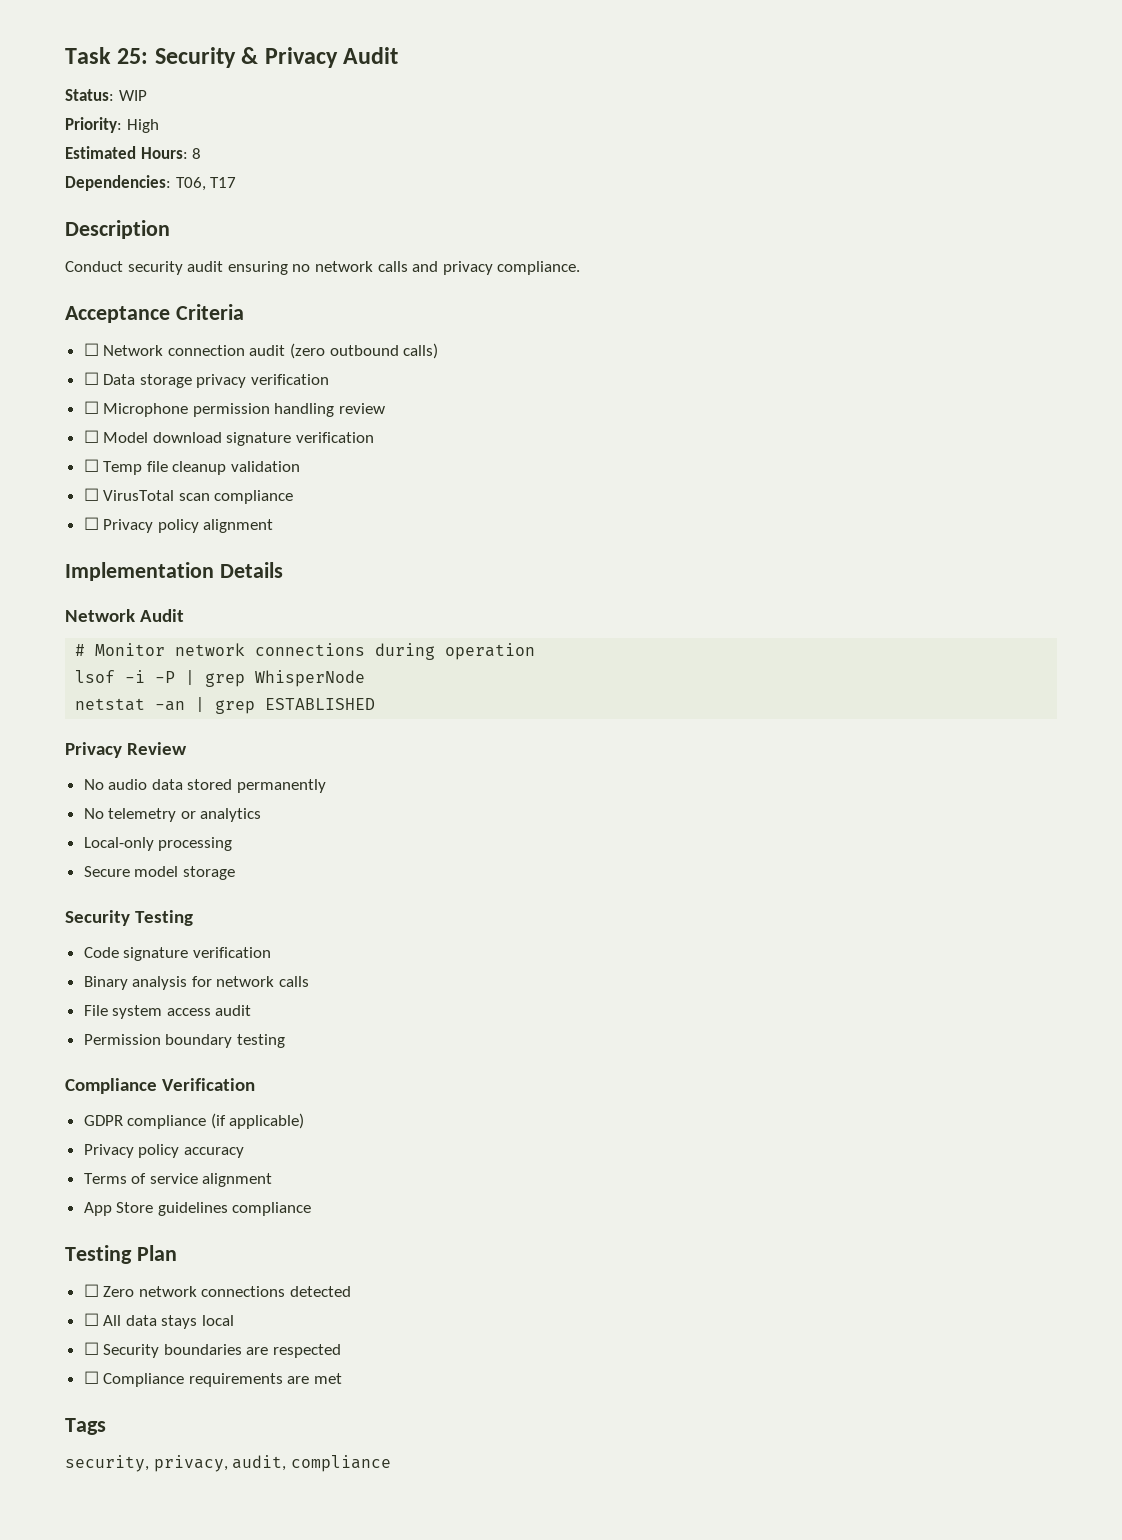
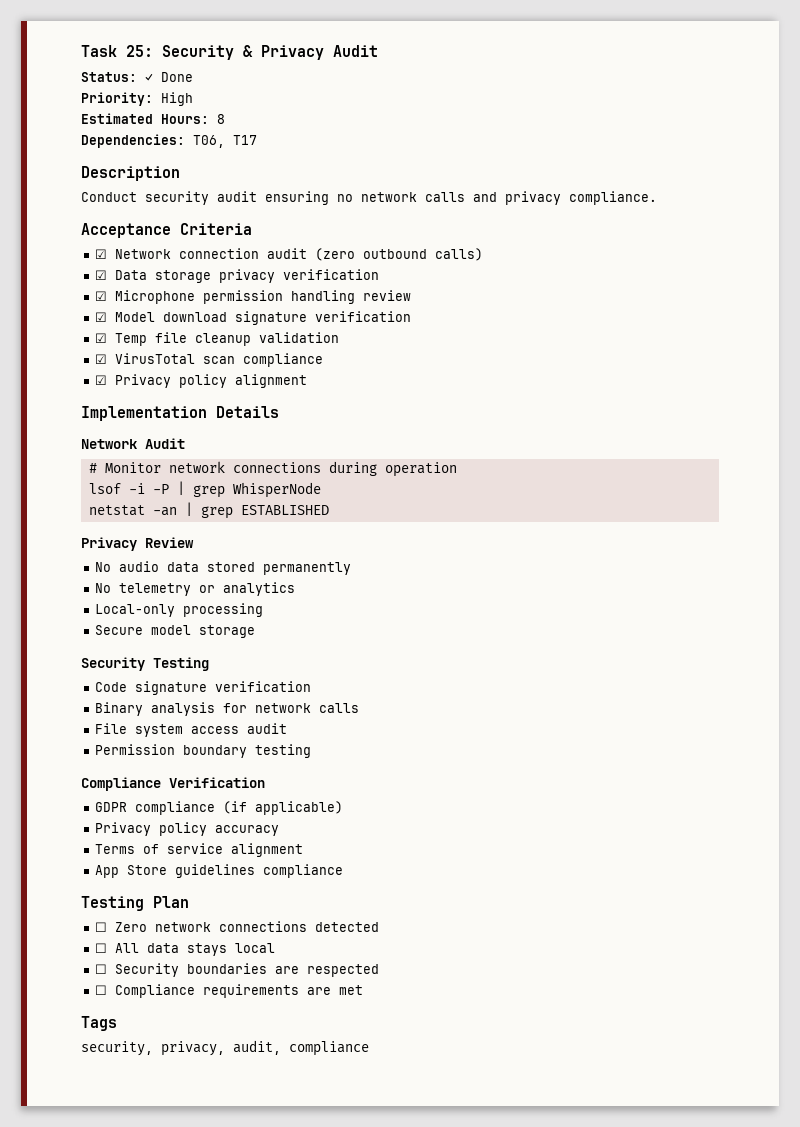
- Status: WIP
+ Status: ✓ Done
- ☐ Network connection audit (zero outbound calls)
+ ☑ Network connection audit (zero outbound calls)
- ☐ Data storage privacy verification
+ ☑ Data storage privacy verification
- ☐ Microphone permission handling review
+ ☑ Microphone permission handling review
- ☐ Model download signature verification
+ ☑ Model download signature verification
- ☐ Temp file cleanup validation
+ ☑ Temp file cleanup validation
- ☐ VirusTotal scan compliance
+ ☑ VirusTotal scan compliance
- ☐ Privacy policy alignment
+ ☑ Privacy policy alignment

